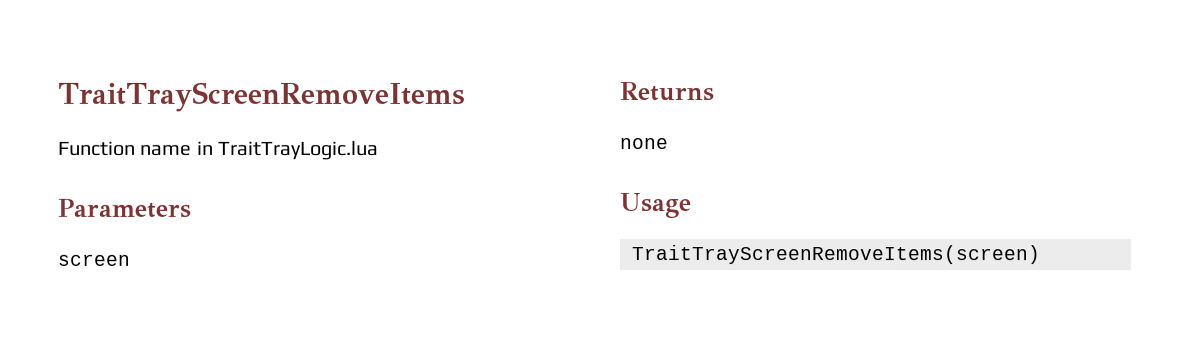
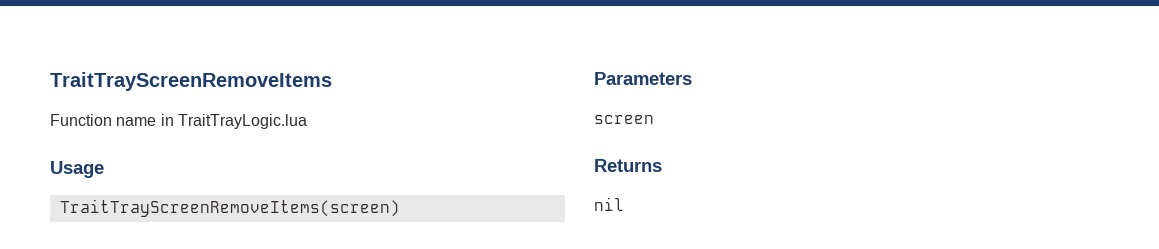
+ Usage
+ TraitTrayScreenRemoveItems(screen)
- none
- Usage
- TraitTrayScreenRemoveItems(screen)
+ nil

